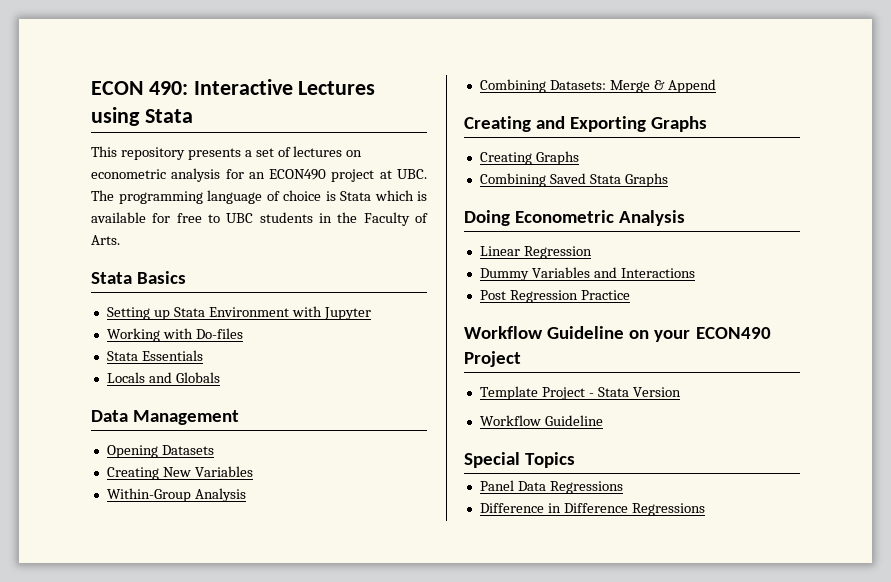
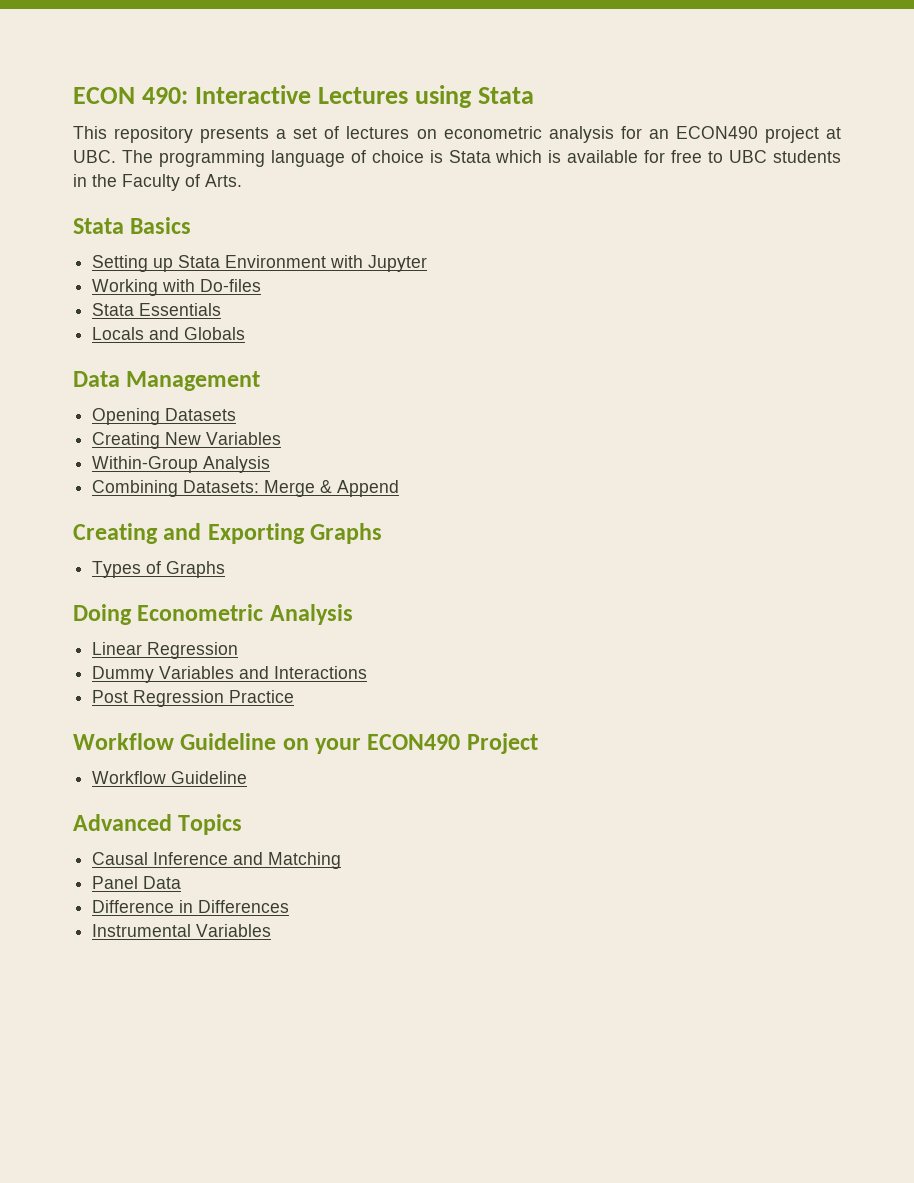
- Creating Graphs
- Combining Saved Stata Graphs
+ Types of Graphs
- Template Project - Stata Version
- Special Topics
+ Advanced Topics
+ Causal Inference and Matching
- Panel Data Regressions
+ Panel Data
- Difference in Difference Regressions
+ Difference in Differences
+ Instrumental Variables

